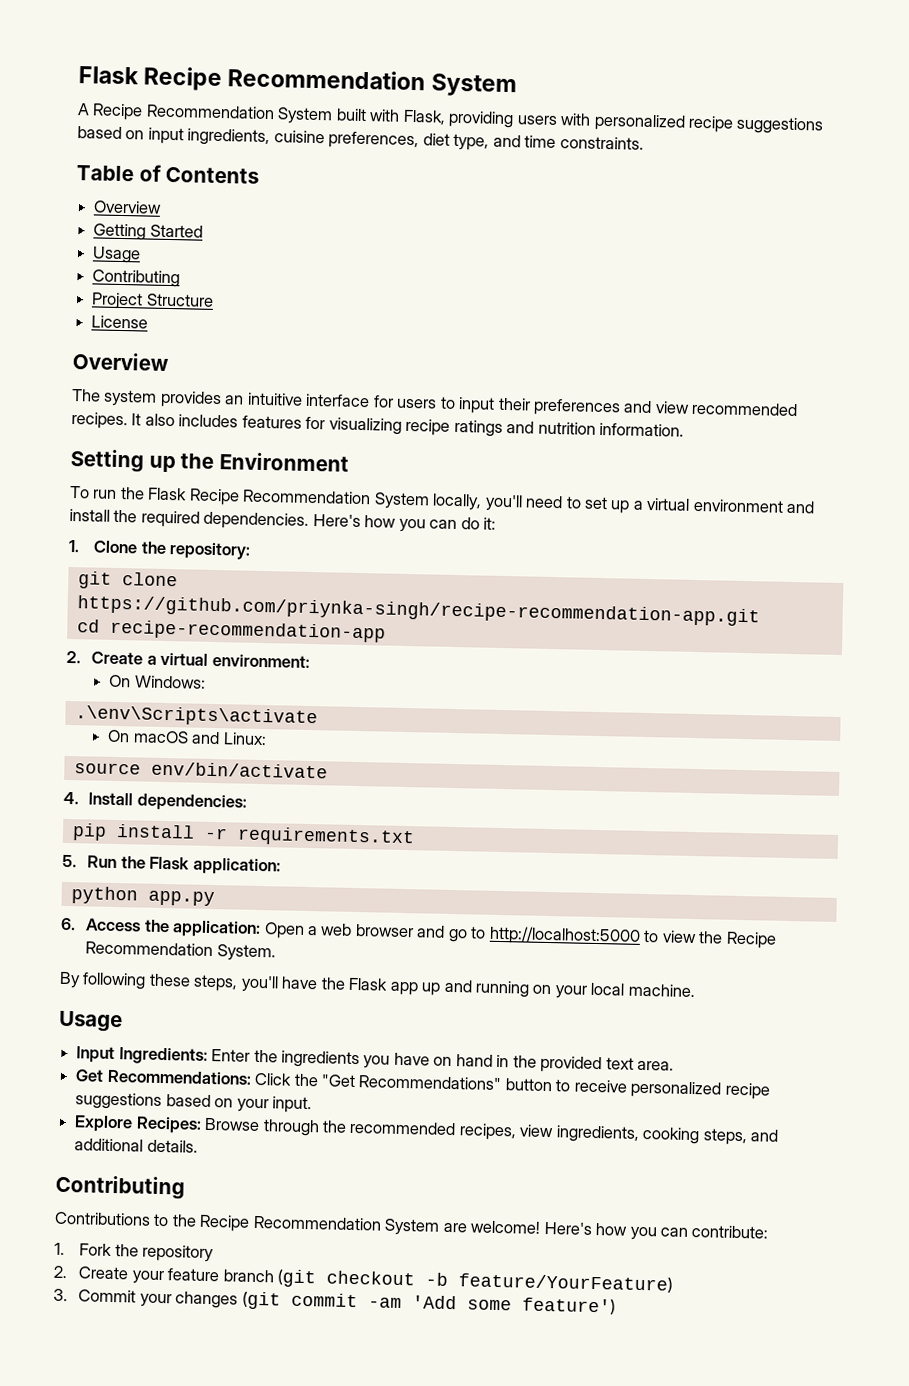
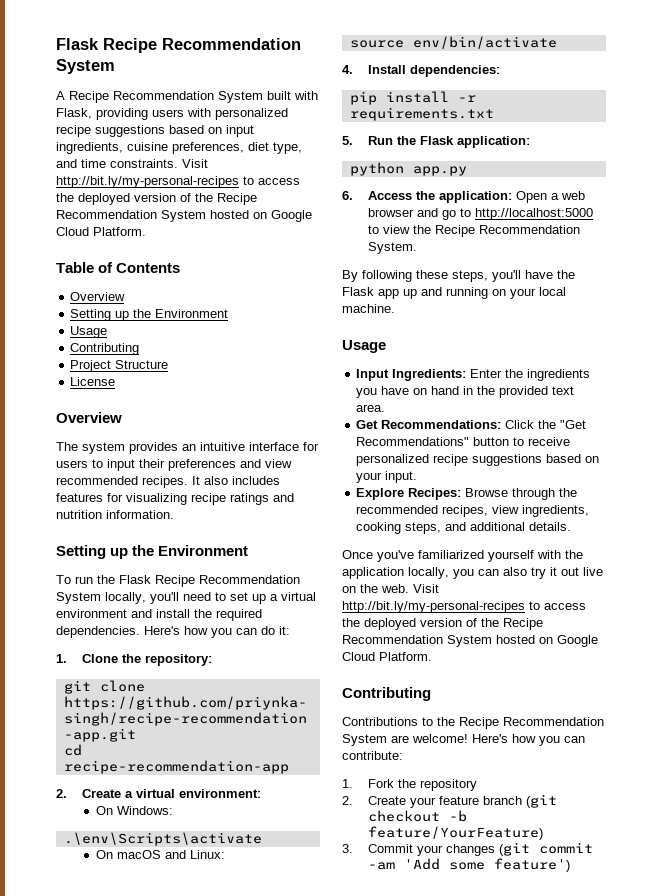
- A Recipe Recommendation System built with Flask, providing users with personalized recipe suggestions based on input ingredients, cuisine preferences, diet type, and time constraints.
+ A Recipe Recommendation System built with Flask, providing users with personalized recipe suggestions based on input ingredients, cuisine preferences, diet type, and time constraints. Visit http://bit.ly/my-personal-recipes to access the deployed version of the Recipe Recommendation System hosted on Google Cloud Platform.
  Table of Contents
  Overview
- Getting Started
+ Setting up the Environment
+ Once you've familiarized yourself with the application locally, you can also try it out live on the web. Visit http://bit.ly/my-personal-recipes to access the deployed version of the Recipe Recommendation System hosted on Google Cloud Platform.

